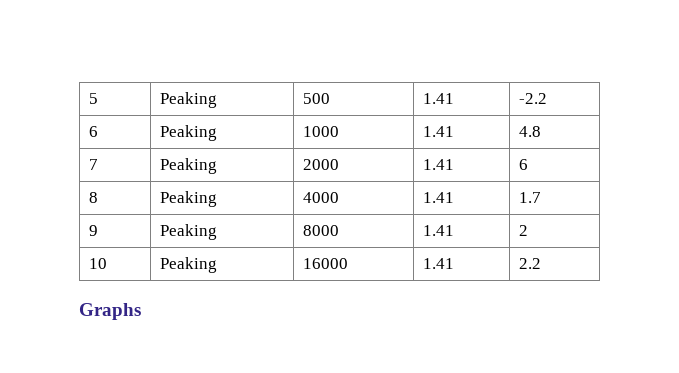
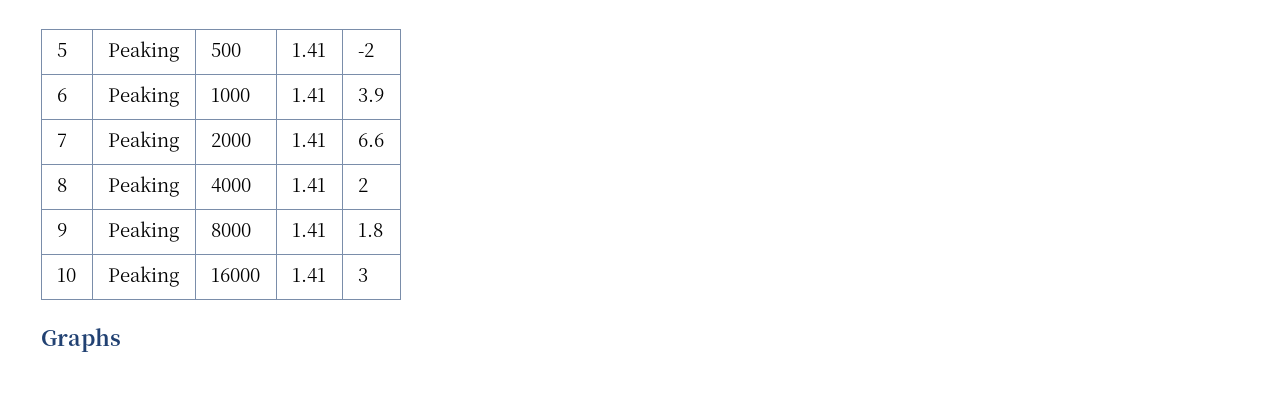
- 5 | Peaking | 500 | 1.41 | -2.2
+ 5 | Peaking | 500 | 1.41 | -2
- 6 | Peaking | 1000 | 1.41 | 4.8
+ 6 | Peaking | 1000 | 1.41 | 3.9
- 7 | Peaking | 2000 | 1.41 | 6
+ 7 | Peaking | 2000 | 1.41 | 6.6
- 8 | Peaking | 4000 | 1.41 | 1.7
+ 8 | Peaking | 4000 | 1.41 | 2
- 9 | Peaking | 8000 | 1.41 | 2
+ 9 | Peaking | 8000 | 1.41 | 1.8
- 10 | Peaking | 16000 | 1.41 | 2.2
+ 10 | Peaking | 16000 | 1.41 | 3

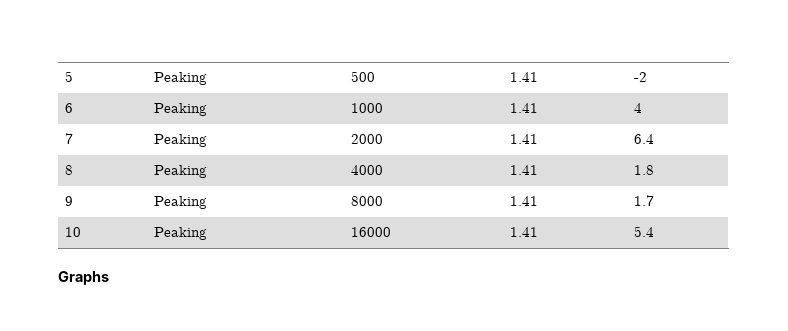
- 6 | Peaking | 1000 | 1.41 | 3.9
+ 6 | Peaking | 1000 | 1.41 | 4
- 7 | Peaking | 2000 | 1.41 | 6.6
+ 7 | Peaking | 2000 | 1.41 | 6.4
- 8 | Peaking | 4000 | 1.41 | 2
+ 8 | Peaking | 4000 | 1.41 | 1.8
- 9 | Peaking | 8000 | 1.41 | 1.8
+ 9 | Peaking | 8000 | 1.41 | 1.7
- 10 | Peaking | 16000 | 1.41 | 3
+ 10 | Peaking | 16000 | 1.41 | 5.4

